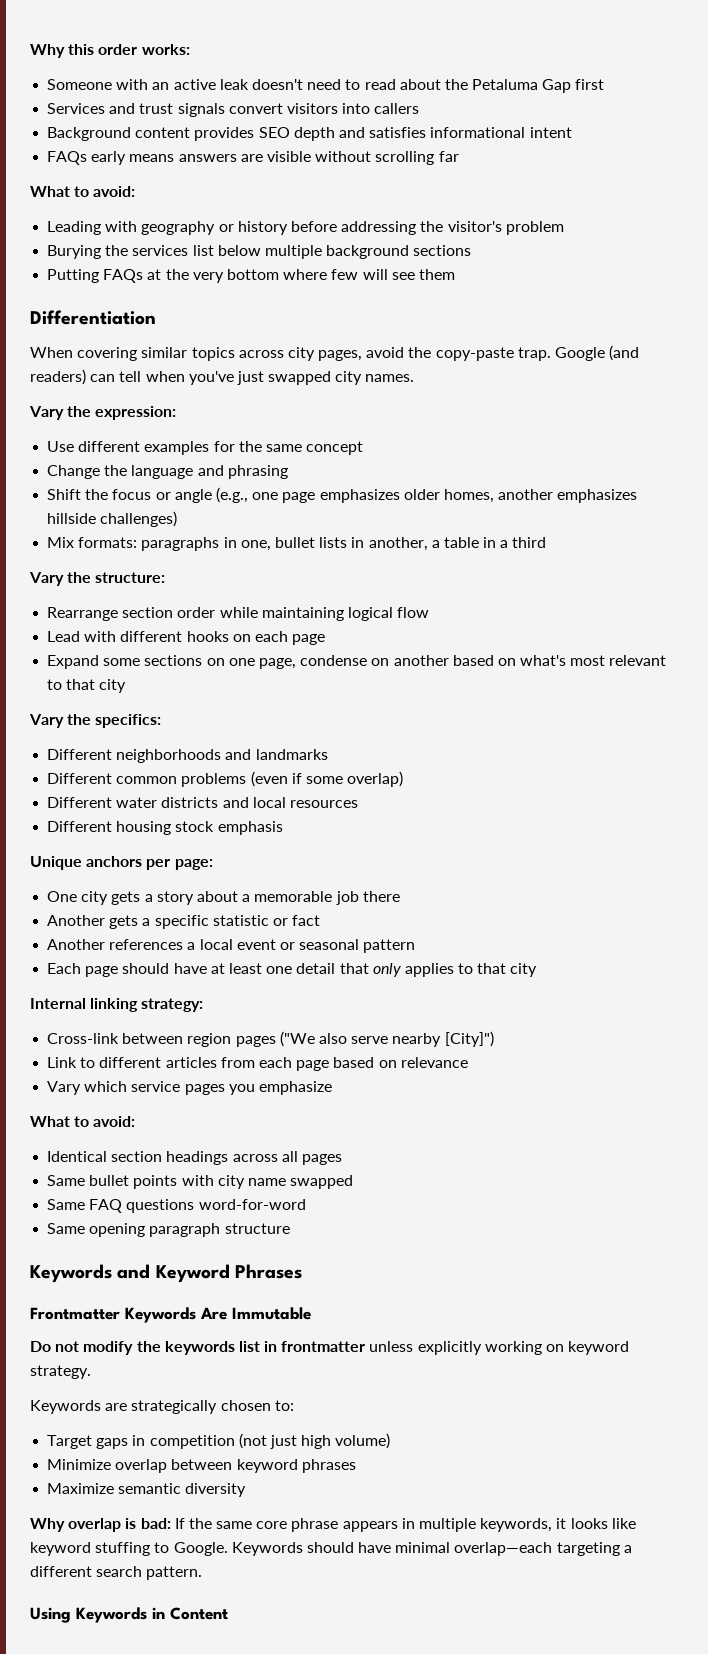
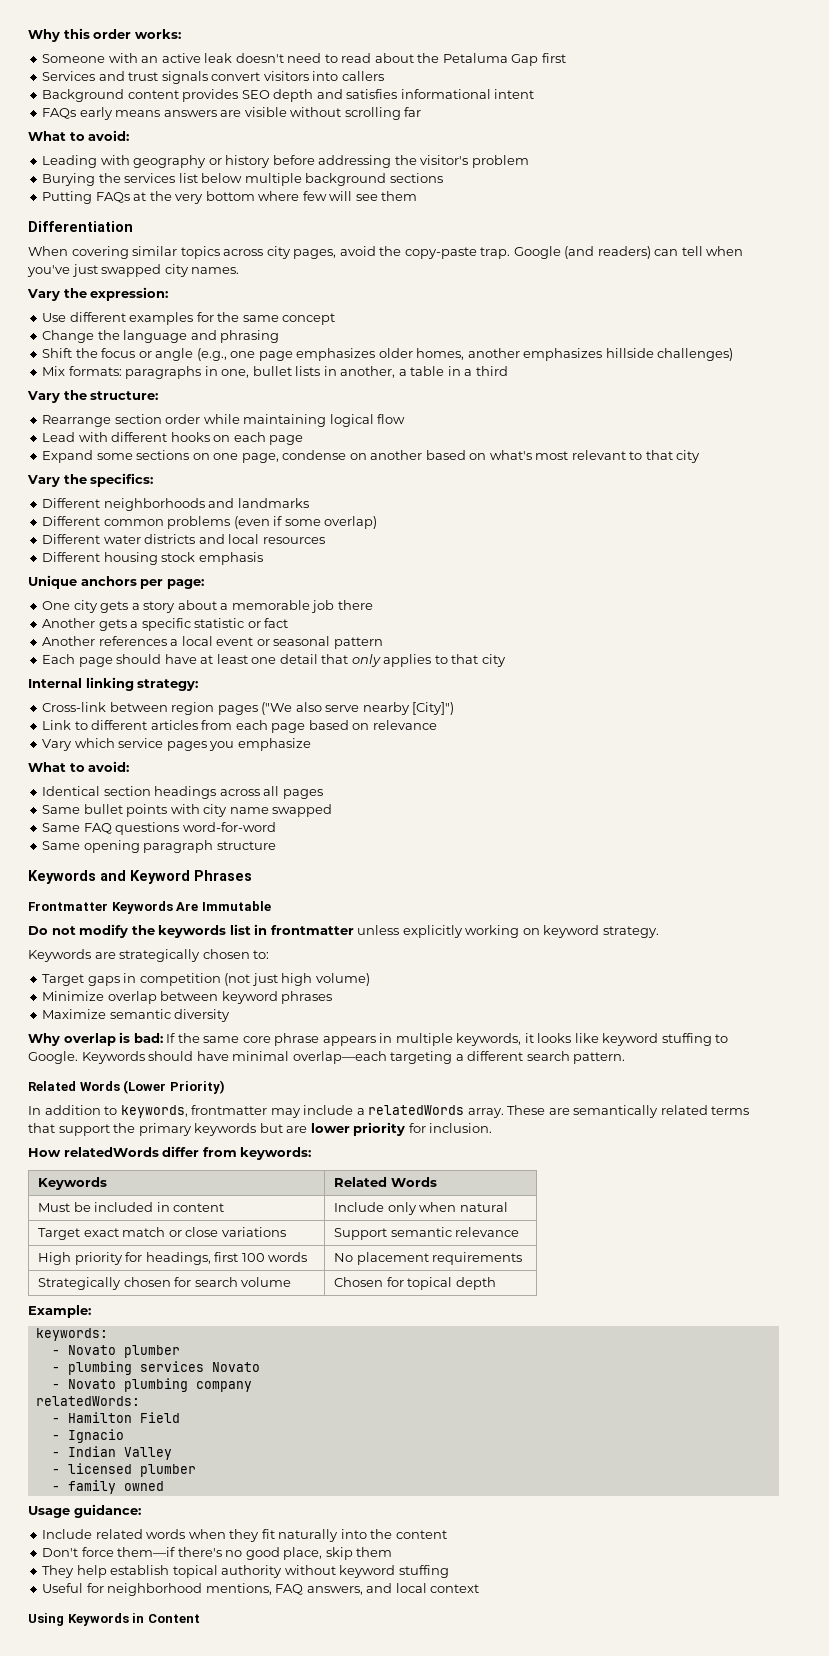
+ Related Words (Lower Priority)
+ In addition to keywords, frontmatter may include a relatedWords array. These are semantically related terms that support the primary keywords but are lower priority for inclusion.
+ How relatedWords differ from keywords:
+ Keywords | Related Words
+ Must be included in content | Include only when natural
+ Target exact match or close variations | Support semantic relevance
+ High priority for headings, first 100 words | No placement requirements
+ Strategically chosen for search volume | Chosen for topical depth
+ Example:
+ keywords:
+ - Novato plumber
+ - plumbing services Novato
+ - Novato plumbing company
+ relatedWords:
+ - Hamilton Field
+ - Ignacio
+ - Indian Valley
+ - licensed plumber
+ - family owned
+ Usage guidance:
+ Include related words when they fit naturally into the content
+ Don't force them—if there's no good place, skip them
+ They help establish topical authority without keyword stuffing
+ Useful for neighborhood mentions, FAQ answers, and local context

